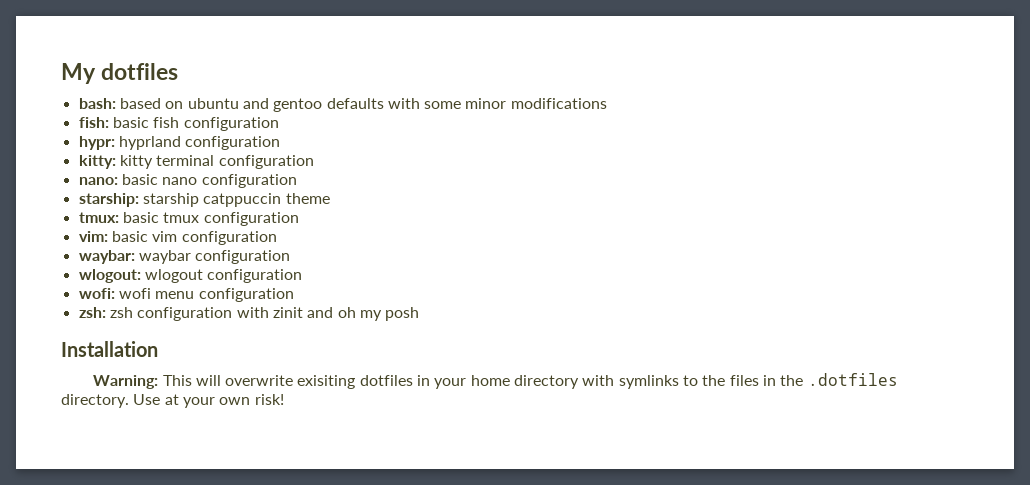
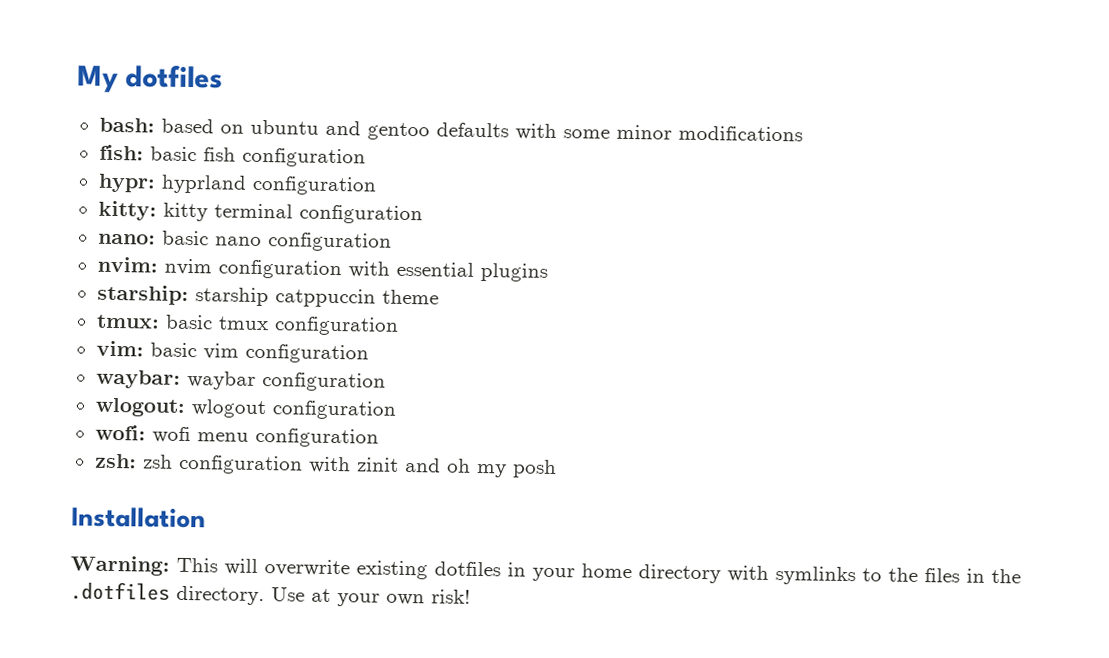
+ nvim: nvim configuration with essential plugins
- Warning: This will overwrite exisiting dotfiles in your home directory with symlinks to the files in the .dotfiles directory.
+ Warning: This will overwrite existing dotfiles in your home directory with symlinks to the files in the .dotfiles directory.

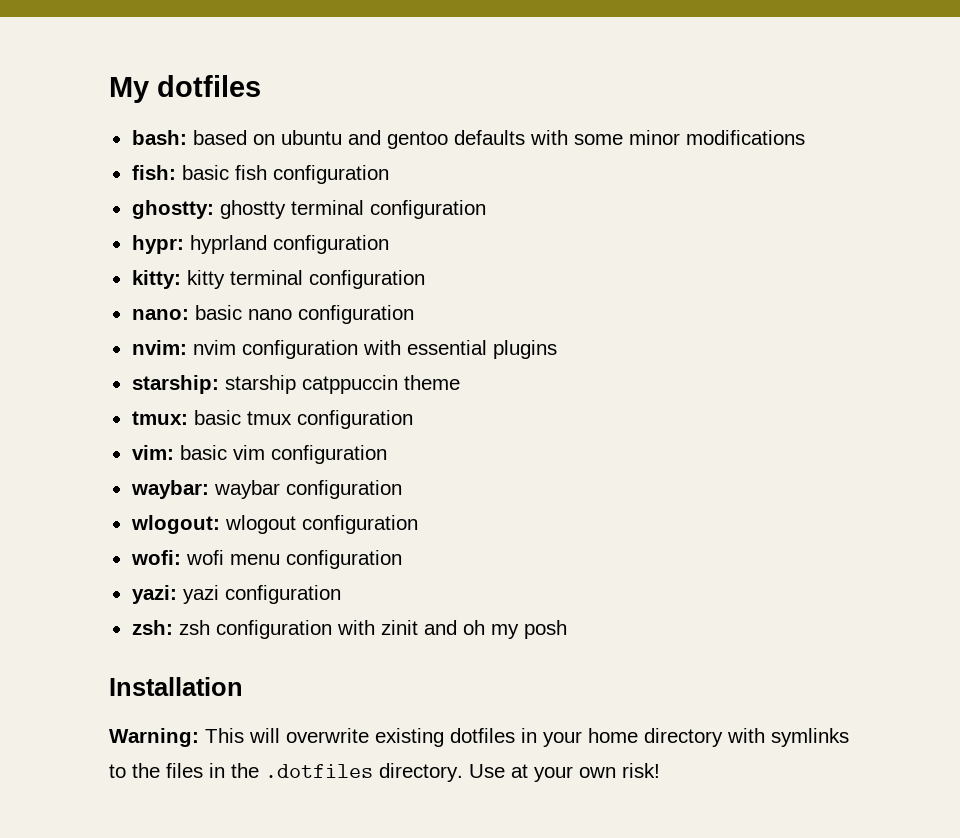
+ ghostty: ghostty terminal configuration
+ yazi: yazi configuration

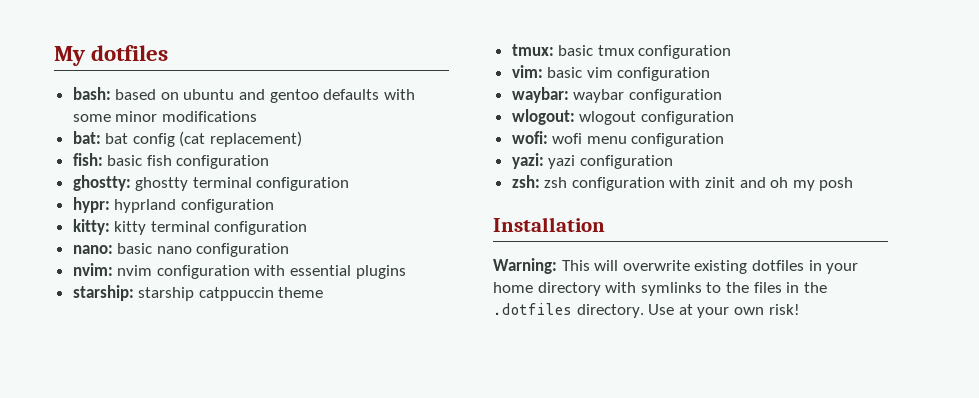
+ bat: bat config (cat replacement)

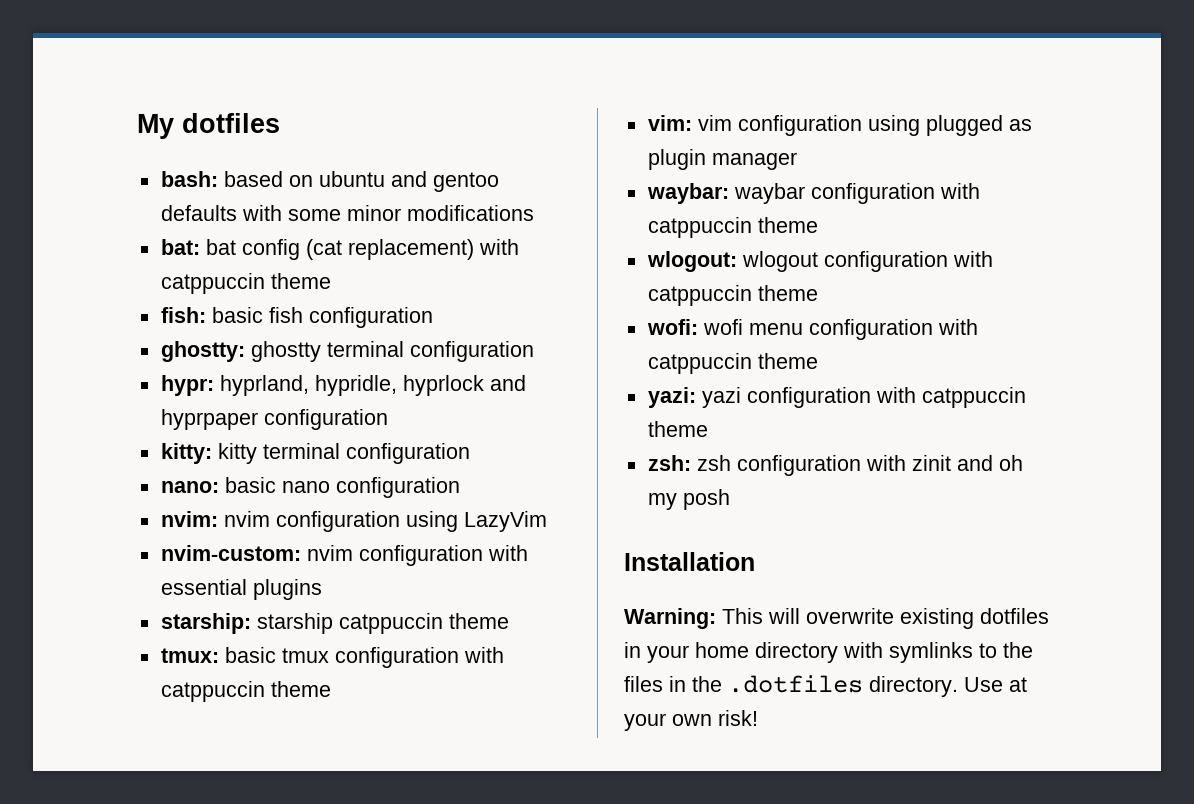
- bat: bat config (cat replacement)
+ bat: bat config (cat replacement) with catppuccin theme
- hypr: hyprland configuration
+ hypr: hyprland, hypridle, hyprlock and hyprpaper configuration
- nvim: nvim configuration with essential plugins
+ nvim: nvim configuration using LazyVim
+ nvim-custom: nvim configuration with essential plugins
- tmux: basic tmux configuration
+ tmux: basic tmux configuration with catppuccin theme
- vim: basic vim configuration
+ vim: vim configuration using plugged as plugin manager
- waybar: waybar configuration
+ waybar: waybar configuration with catppuccin theme
- wlogout: wlogout configuration
+ wlogout: wlogout configuration with catppuccin theme
- wofi: wofi menu configuration
+ wofi: wofi menu configuration with catppuccin theme
- yazi: yazi configuration
+ yazi: yazi configuration with catppuccin theme

